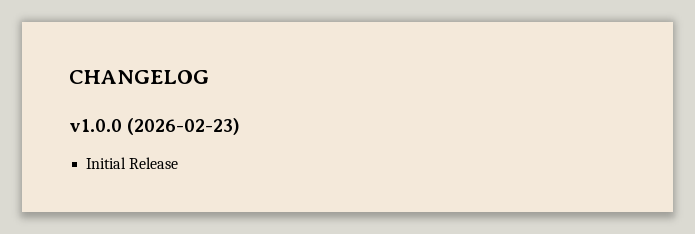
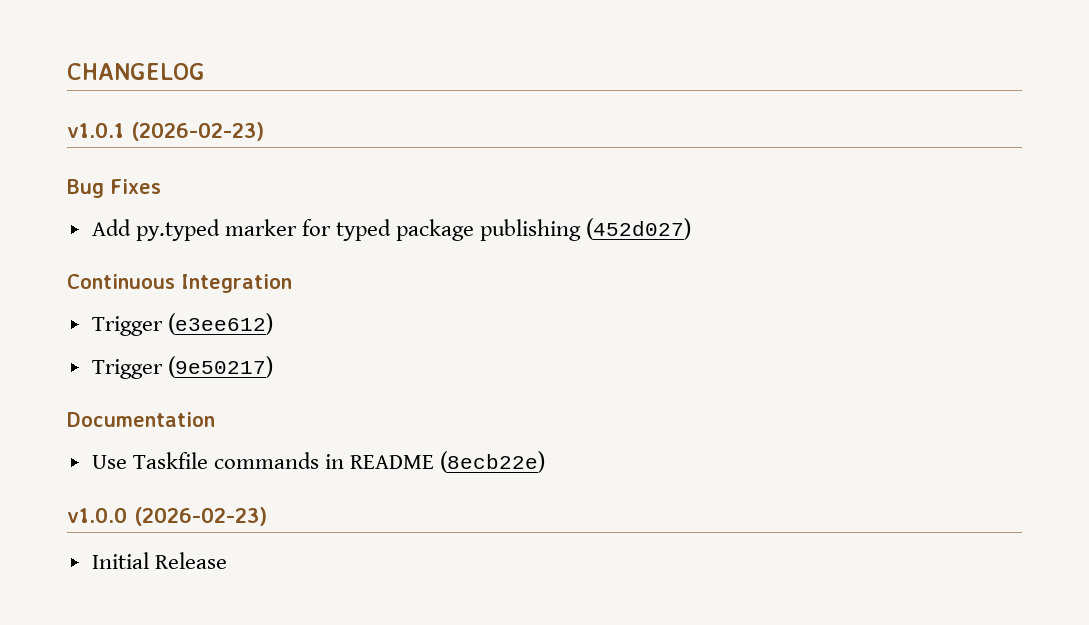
+ v1.0.1 (2026-02-23)
+ Bug Fixes
+ Add py.typed marker for typed package publishing (452d027)
+ Continuous Integration
+ Trigger (e3ee612)
+ Trigger (9e50217)
+ Documentation
+ Use Taskfile commands in README (8ecb22e)

